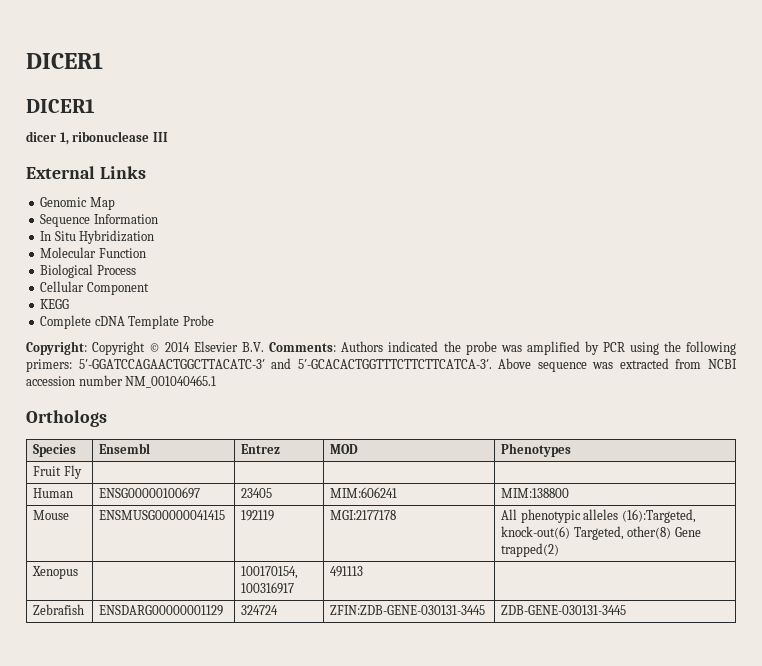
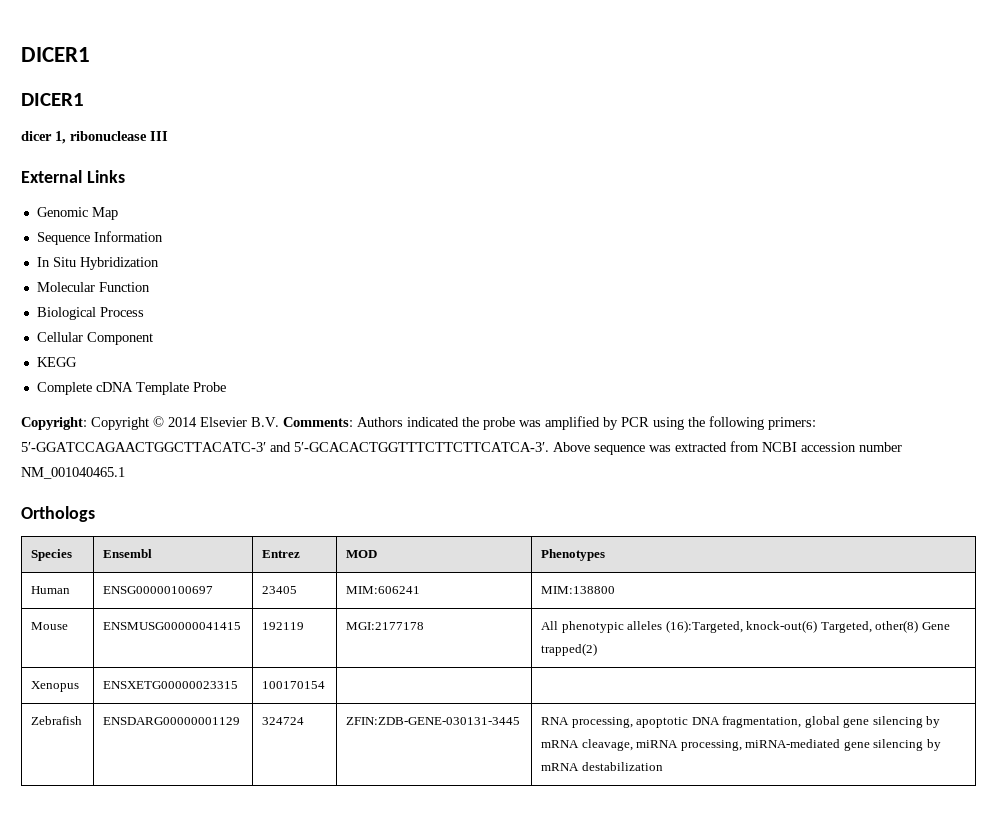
- Fruit Fly | | | |
- Xenopus | | 100170154, 100316917 | 491113 |
+ Xenopus | ENSXETG00000023315 | 100170154 | |
- Zebrafish | ENSDARG00000001129 | 324724 | ZFIN:ZDB-GENE-030131-3445 | ZDB-GENE-030131-3445
+ Zebrafish | ENSDARG00000001129 | 324724 | ZFIN:ZDB-GENE-030131-3445 | RNA processing, apoptotic DNA fragmentation, global gene silencing by mRNA cleavage, miRNA processing, miRNA-mediated gene silencing by mRNA destabilization

